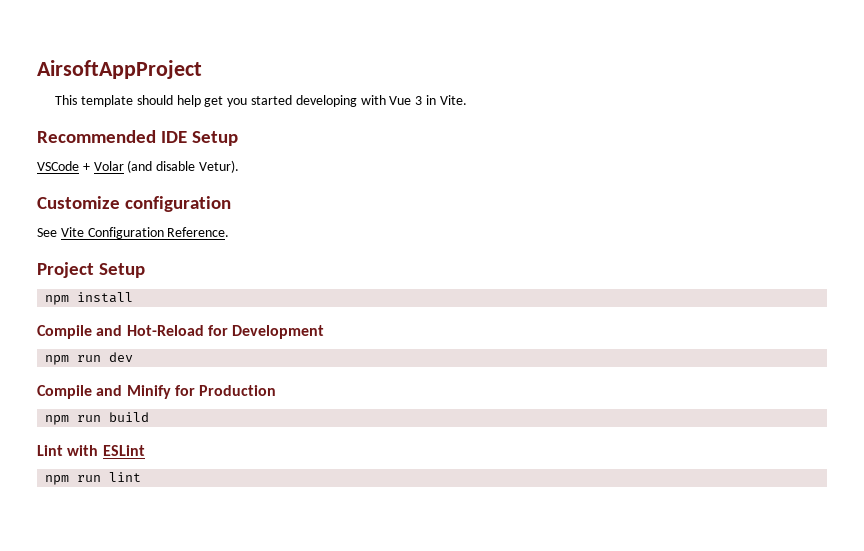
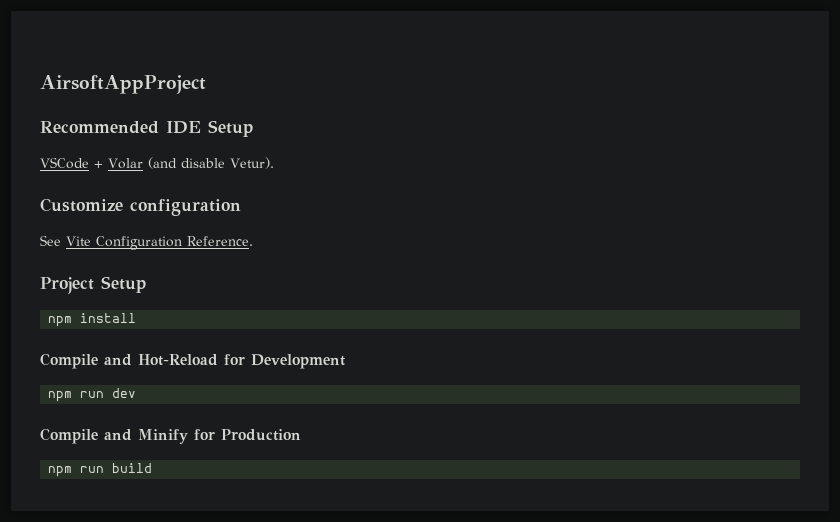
- This template should help get you started developing with Vue 3 in Vite.
- Lint with ESLint
- npm run lint

